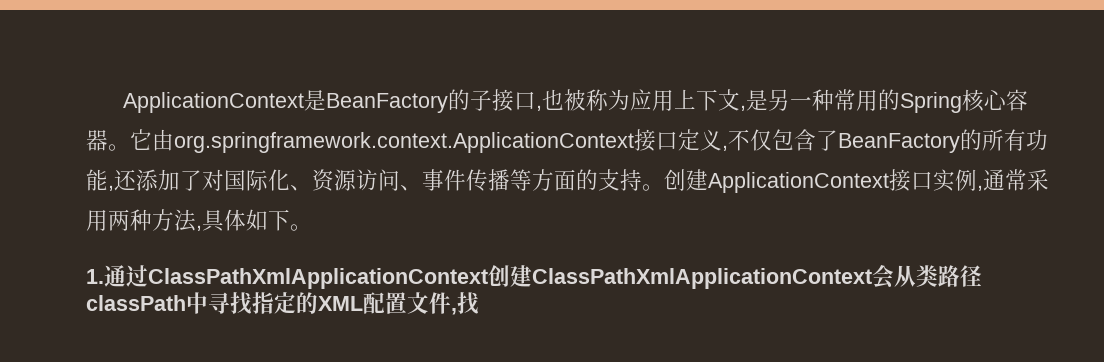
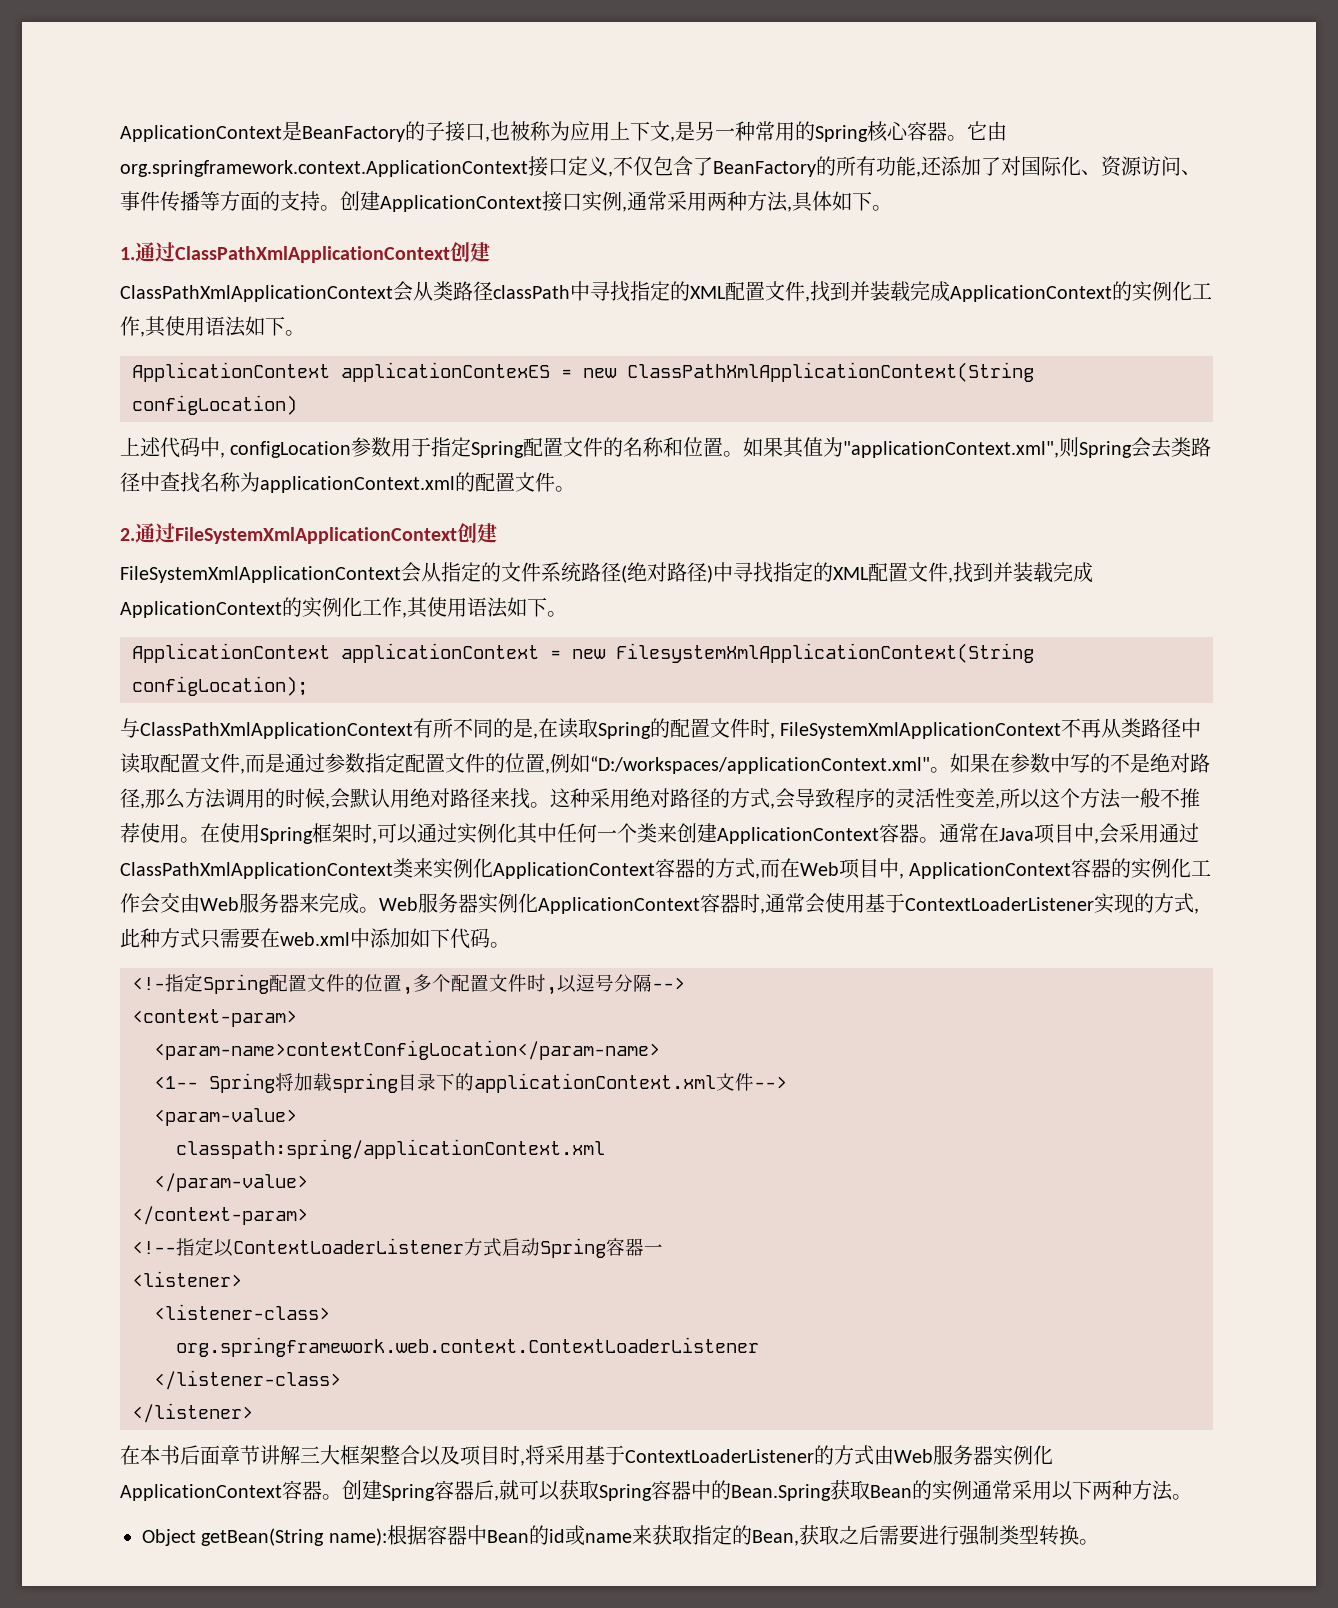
- 1.通过ClassPathXmlApplicationContext创建ClassPathXmlApplicationContext会从类路径classPath中寻找指定的XML配置文件,找
+ 1.通过ClassPathXmlApplicationContext创建
+ ClassPathXmlApplicationContext会从类路径classPath中寻找指定的XML配置文件,找到并装载完成ApplicationContext的实例化工作,其使用语法如下。
+ ApplicationContext applicationContexES = new ClassPathXmlApplicationContext(String configLocation)
+ 上述代码中, configLocation参数用于指定Spring配置文件的名称和位置。如果其值为"applicationContext.xml",则Spring会去类路径中查找名称为applicationContext.xml的配置文件。
+ 2.通过FileSystemXmlApplicationContext创建
+ FileSystemXmlApplicationContext会从指定的文件系统路径(绝对路径)中寻找指定的XML配置文件,找到并装载完成ApplicationContext的实例化工作,其使用语法如下。
+ ApplicationContext applicationContext = new FilesystemXmlApplicationContext(String configLocation);
+ 与ClassPathXmlApplicationContext有所不同的是,在读取Spring的配置文件时, FileSystemXmlApplicationContext不再从类路径中读取配置文件,而是通过参数指定配置文件的位置,例如“D:/workspaces/applicationContext.xml"。如果在参数中写的不是绝对路径,那么方法调用的时候,会默认用绝对路径来找。这种采用绝对路径的方式,会导致程序的灵活性变差,所以这个方法一般不推荐使用。在使用Spring框架时,可以通过实例化其中任何一个类来创建ApplicationContext容器。通常在Java项目中,会采用通过ClassPathXmlApplicationContext类来实例化ApplicationContext容器的方式,而在Web项目中, ApplicationContext容器的实例化工作会交由Web服务器来完成。Web服务器实例化ApplicationContext容器时,通常会使用基于ContextLoaderListener实现的方式,此种方式只需要在web.xml中添加如下代码。
+ <!-指定Spring配置文件的位置,多个配置文件时,以逗号分隔-->
+ <context-param>
+ <param-name>contextConfigLocation</param-name>
+ <1-- Spring将加载spring目录下的applicationContext.xml文件-->
+ <param-value>
+ classpath:spring/applicationContext.xml
+ </param-value>
+ </context-param>
+ <!--指定以ContextLoaderListener方式启动Spring容器一
+ <listener>
+ <listener-class>
+ org.springframework.web.context.ContextLoaderListener
+ </listener-class>
+ </listener>
+ 在本书后面章节讲解三大框架整合以及项目时,将采用基于ContextLoaderListener的方式由Web服务器实例化ApplicationContext容器。创建Spring容器后,就可以获取Spring容器中的Bean.Spring获取Bean的实例通常采用以下两种方法。
+ Object getBean(String name):根据容器中Bean的id或name来获取指定的Bean,获取之后需要进行强制类型转换。

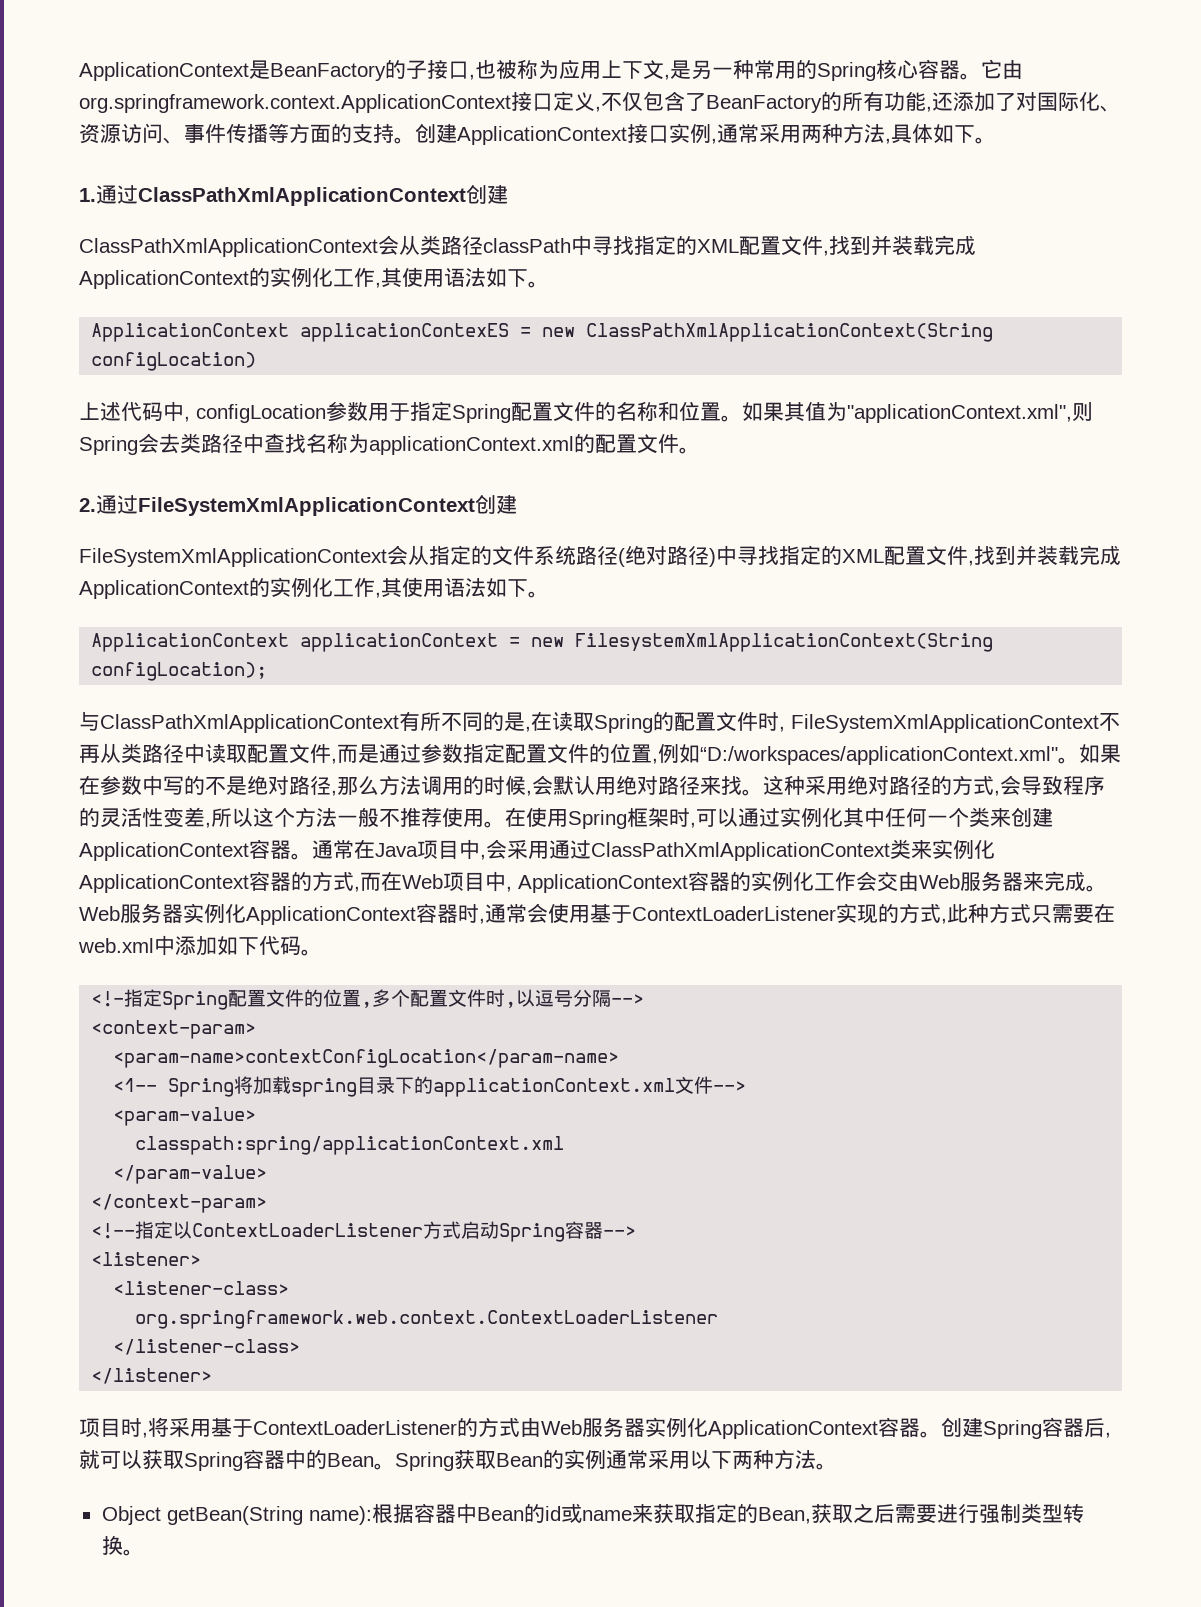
- <!--指定以ContextLoaderListener方式启动Spring容器一
+ <!--指定以ContextLoaderListener方式启动Spring容器-->
- 在本书后面章节讲解三大框架整合以及项目时,将采用基于ContextLoaderListener的方式由Web服务器实例化ApplicationContext容器。
+ 项目时,将采用基于ContextLoaderListener的方式由Web服务器实例化ApplicationContext容器。
- 创建Spring容器后,就可以获取Spring容器中的Bean.Spring获取Bean的实例通常采用以下两种方法。
+ 创建Spring容器后,就可以获取Spring容器中的Bean。Spring获取Bean的实例通常采用以下两种方法。

